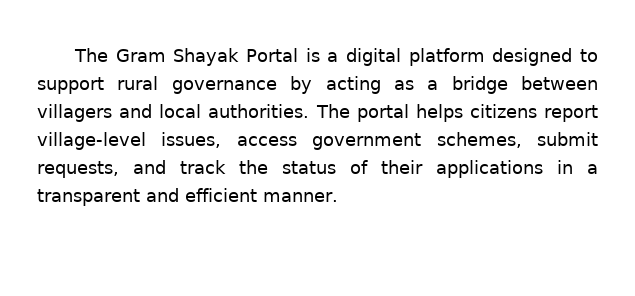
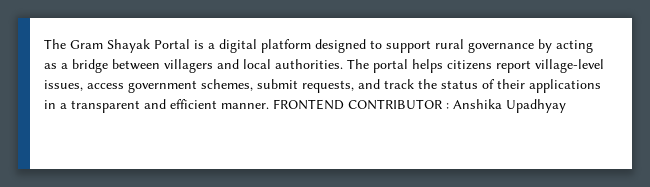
+ FRONTEND CONTRIBUTOR : Anshika Upadhyay

